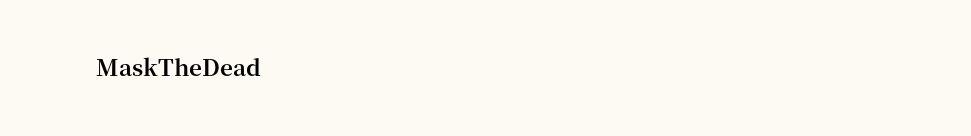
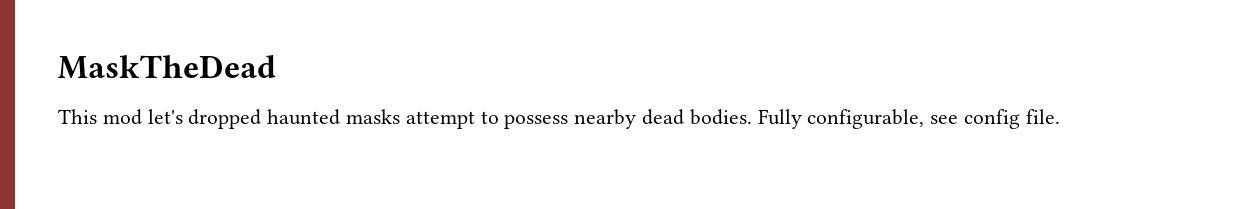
+ This mod let's dropped haunted masks attempt to possess nearby dead bodies. Fully configurable, see config file.

